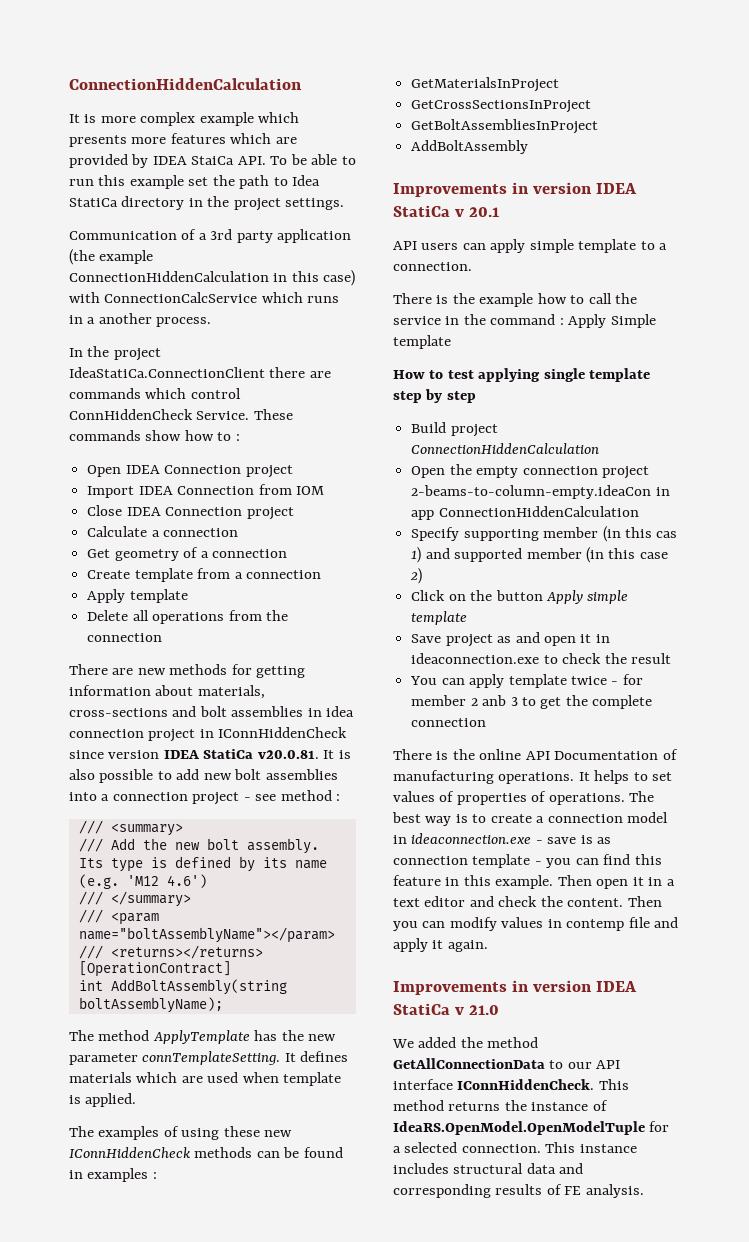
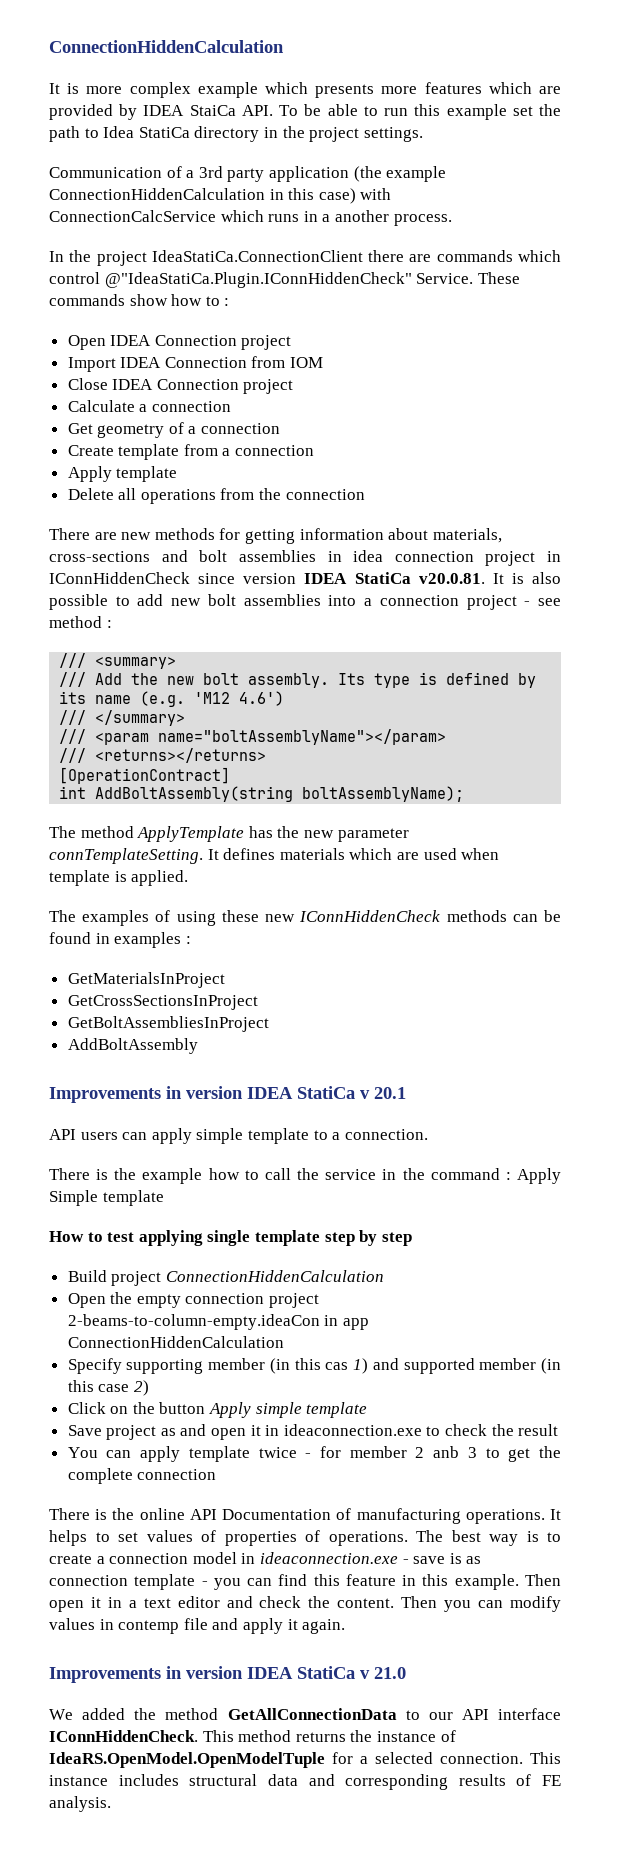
- In the project IdeaStatiCa.ConnectionClient there are commands which control ConnHiddenCheck Service.
+ In the project IdeaStatiCa.ConnectionClient there are commands which control @"IdeaStatiCa.Plugin.IConnHiddenCheck" Service.

